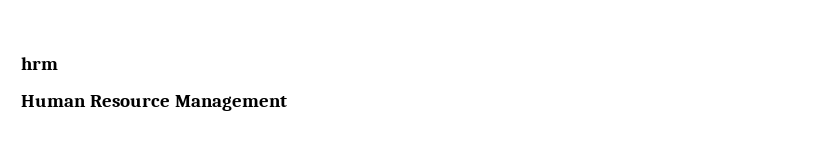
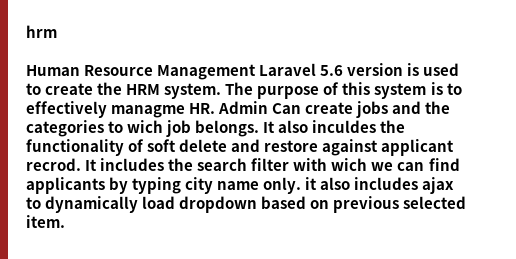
- Human Resource Management
+ Human Resource Management Laravel 5.6 version is used to create the HRM system. The purpose of this system is to effectively managme HR. Admin Can create jobs and the categories to wich job belongs. It also inculdes the functionality of soft delete and restore against applicant recrod. It includes the search filter with wich we can find applicants by typing city name only. it also includes ajax to dynamically load dropdown based on previous selected item.

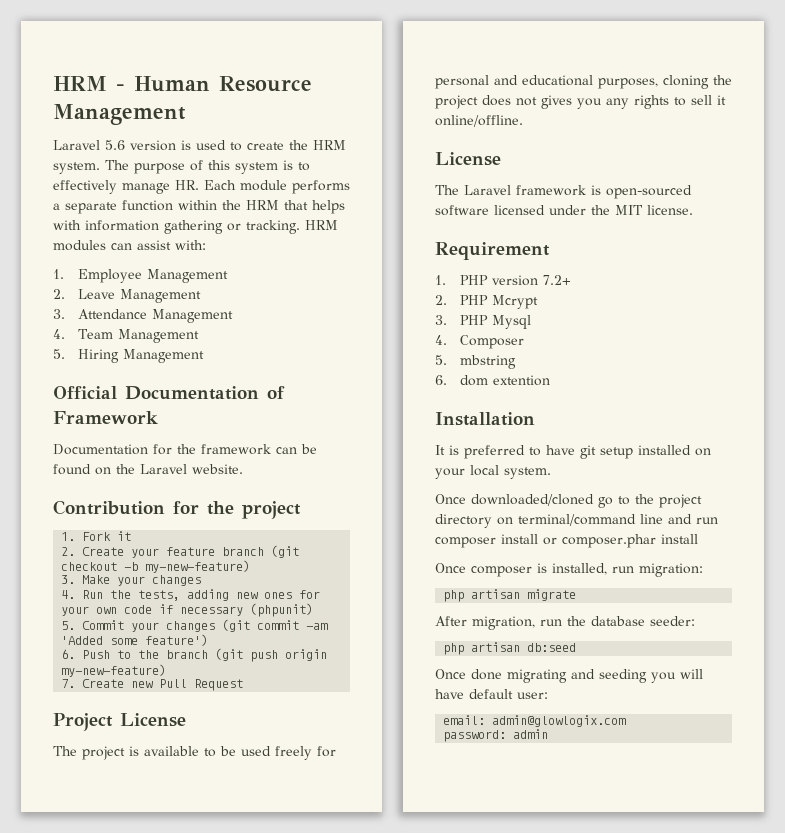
- hrm
- Human Resource Management Laravel 5.6 version is used to create the HRM system.
+ HRM - Human Resource Management
+ Laravel 5.6 version is used to create the HRM system.
- The purpose of this system is to effectively managme HR. Admin Can create jobs and the categories to wich job belongs. It also inculdes the functionality of soft delete and restore against applicant recrod. It includes the search filter with wich we can find applicants by typing city name only. it also includes ajax to dynamically load dropdown based on previous selected item.
+ The purpose of this system is to effectively manage HR. Each module performs a separate function within the HRM that helps with information gathering or tracking. HRM modules can assist with:
+ 1. Employee Management
+ 2. Leave Management
+ 3. Attendance Management
+ 4. Team Management
+ 5. Hiring Management
+ Official Documentation of Framework
+ Documentation for the framework can be found on the Laravel website.
+ Contribution for the project
+ 1. Fork it
+ 2. Create your feature branch (git checkout -b my-new-feature)
+ 3. Make your changes
+ 4. Run the tests, adding new ones for your own code if necessary (phpunit)
+ 5. Commit your changes (git commit -am 'Added some feature')
+ 6. Push to the branch (git push origin my-new-feature)
+ 7. Create new Pull Request
+ Project License
+ The project is available to be used freely for personal and educational purposes, cloning the project does not gives you any rights to sell it online/offline.
+ License
+ The Laravel framework is open-sourced software licensed under the MIT license.
+ Requirement
+ 1. PHP version 7.2+
+ 2. PHP Mcrypt
+ 3. PHP Mysql
+ 4. Composer
+ 5. mbstring
+ 6. dom extention
+ Installation
+ It is preferred to have git setup installed on your local system.
+ Once downloaded/cloned go to the project directory on terminal/command line and run composer install or composer.phar install
+ Once composer is installed, run migration:
+ php artisan migrate
+ After migration, run the database seeder:
+ php artisan db:seed
+ Once done migrating and seeding you will have default user:
+ email: admin@glowlogix.com
+ password: admin

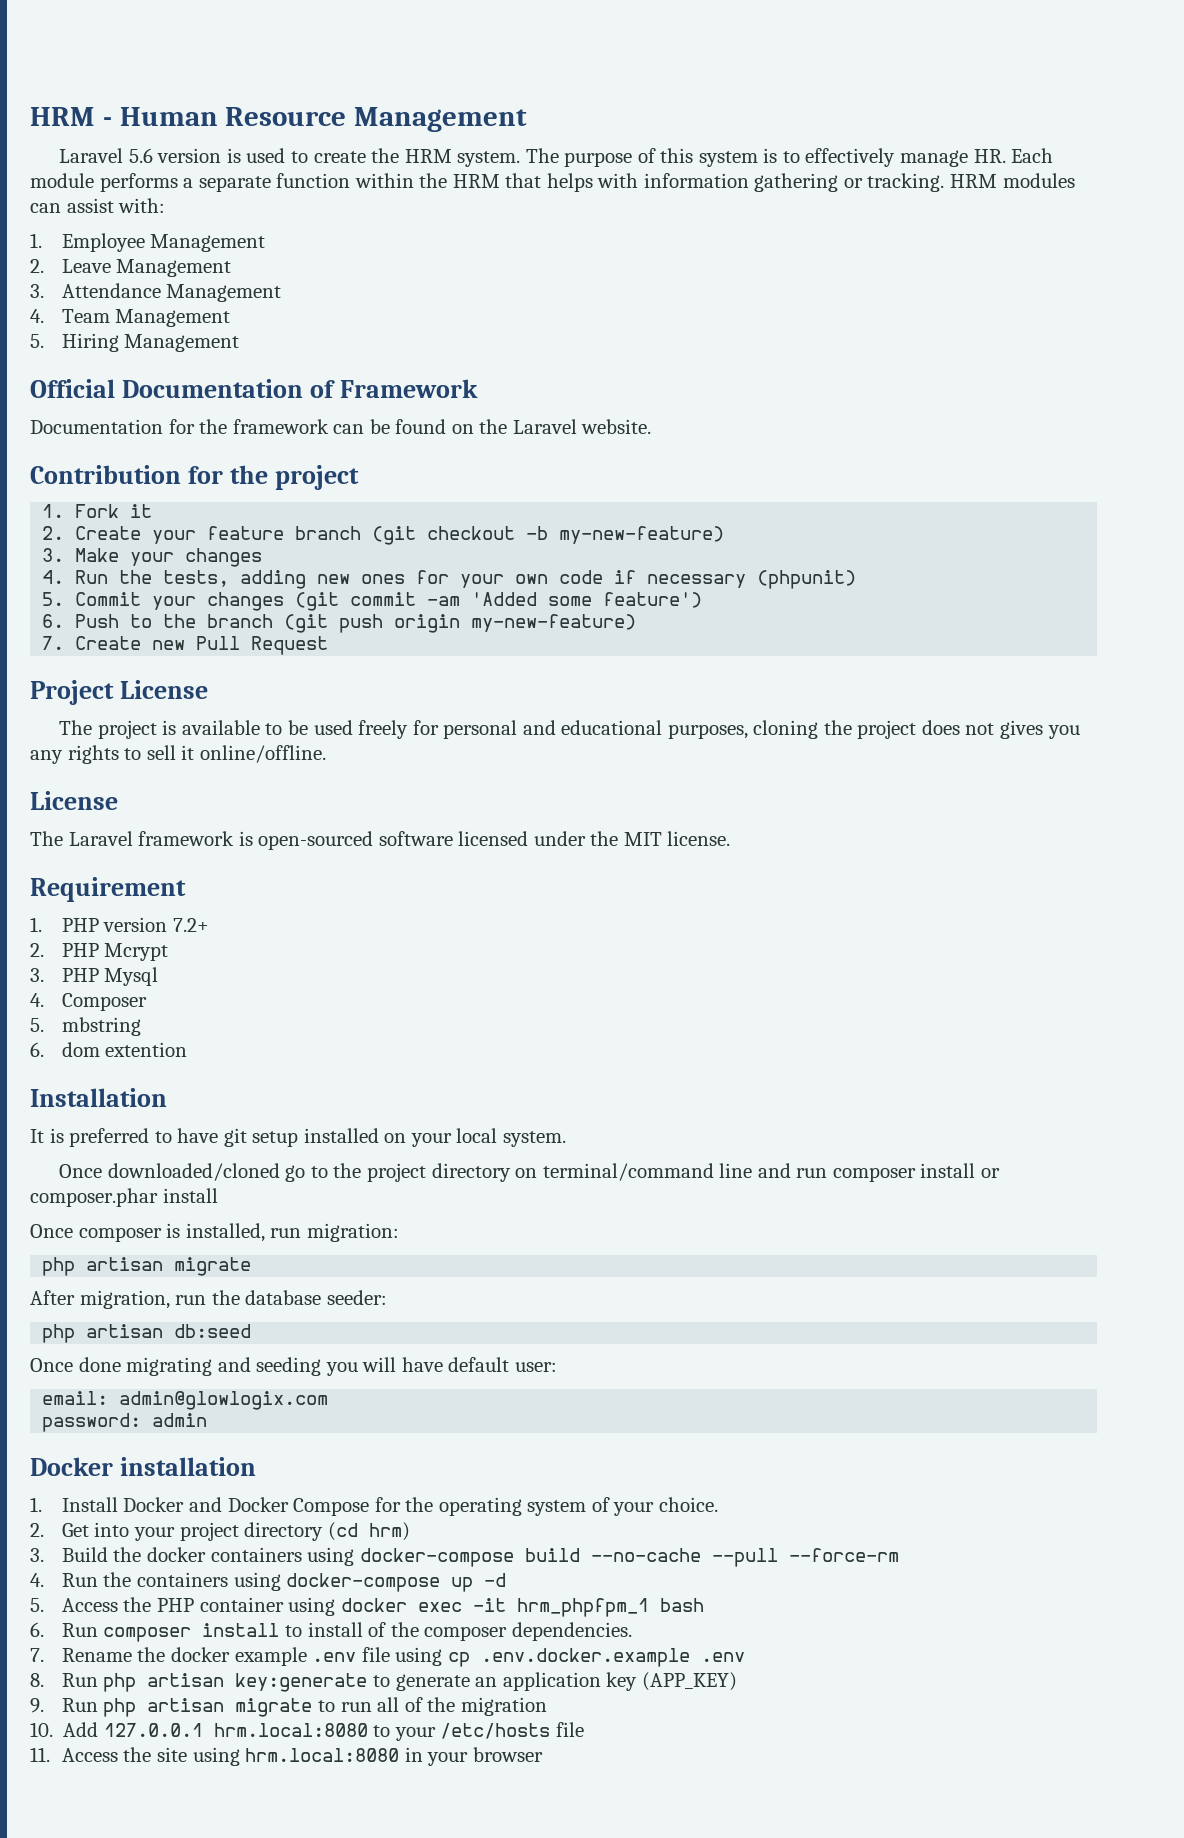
+ Docker installation
+ 1. Install Docker and Docker Compose for the operating system of your choice.
+ 2. Get into your project directory (cd hrm)
+ 3. Build the docker containers using docker-compose build --no-cache --pull --force-rm
+ 4. Run the containers using docker-compose up -d
+ 5. Access the PHP container using docker exec -it hrm_phpfpm_1 bash
+ 6. Run composer install to install of the composer dependencies.
+ 7. Rename the docker example .env file using cp .env.docker.example .env
+ 8. Run php artisan key:generate to generate an application key (APP_KEY)
+ 9. Run php artisan migrate to run all of the migration
+ 10. Add 127.0.0.1 hrm.local:8080 to your /etc/hosts file
+ 11. Access the site using hrm.local:8080 in your browser

